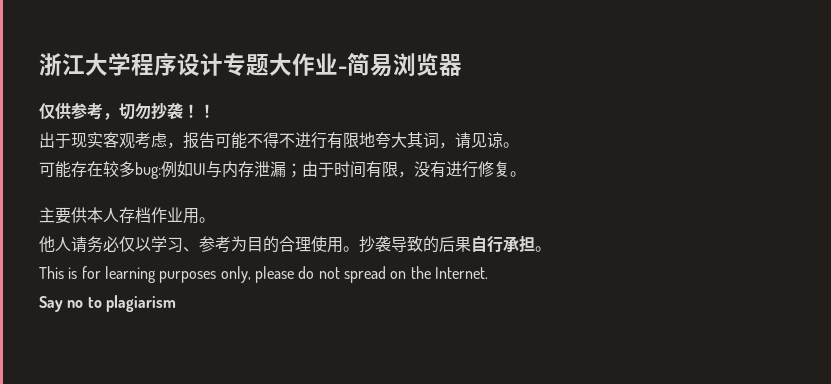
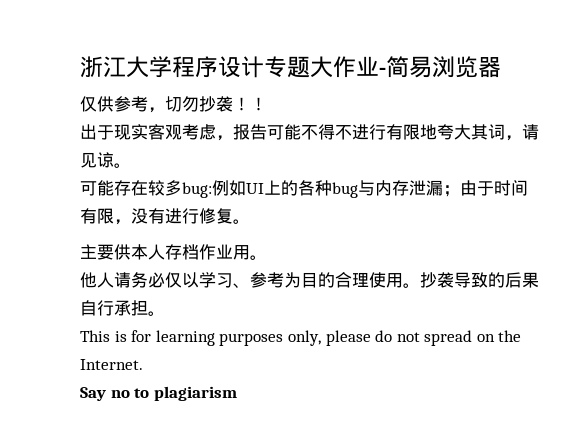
- 可能存在较多bug:例如UI与内存泄漏；由于时间有限，没有进行修复。
+ 可能存在较多bug:例如UI上的各种bug与内存泄漏；由于时间有限，没有进行修复。

